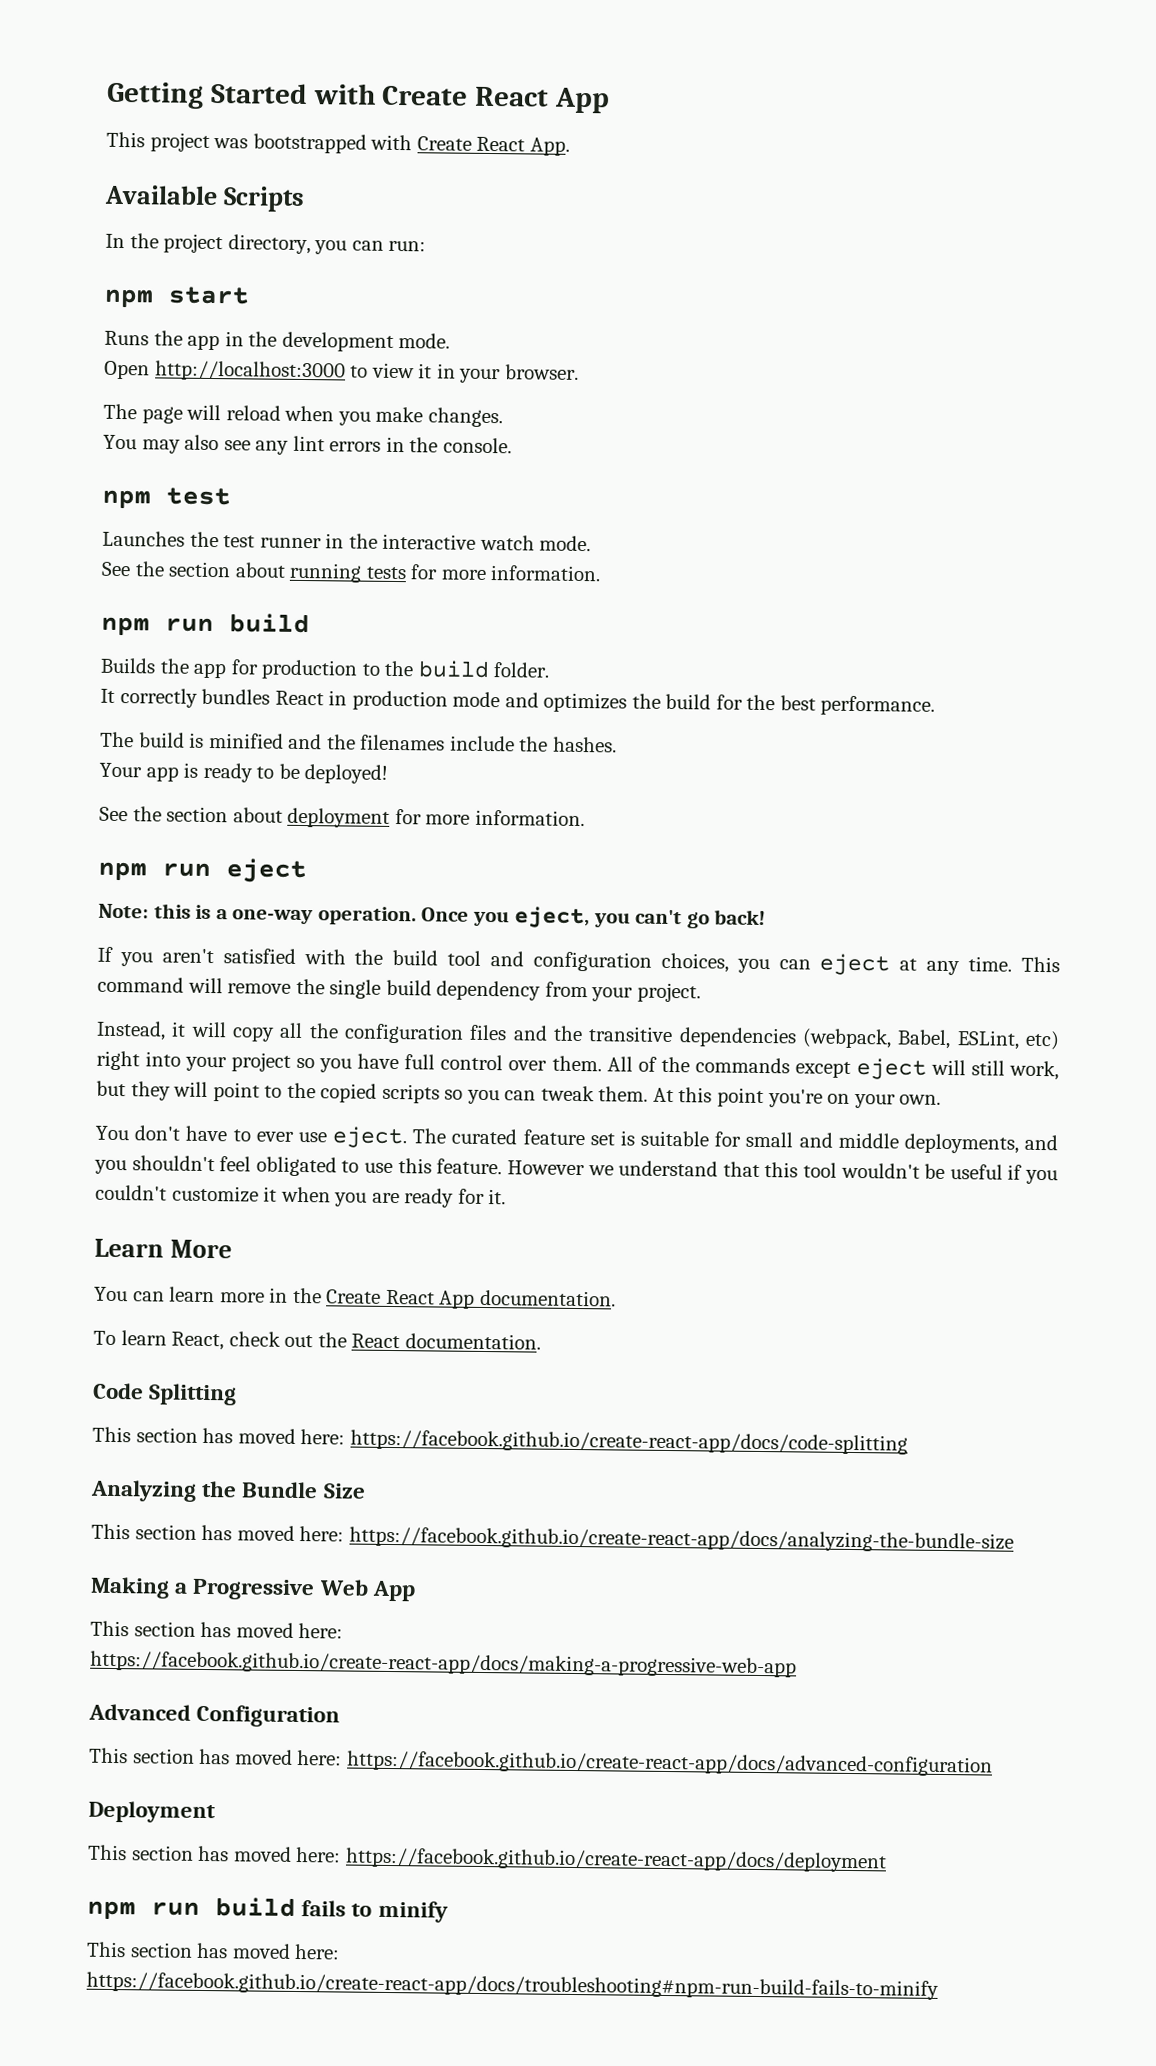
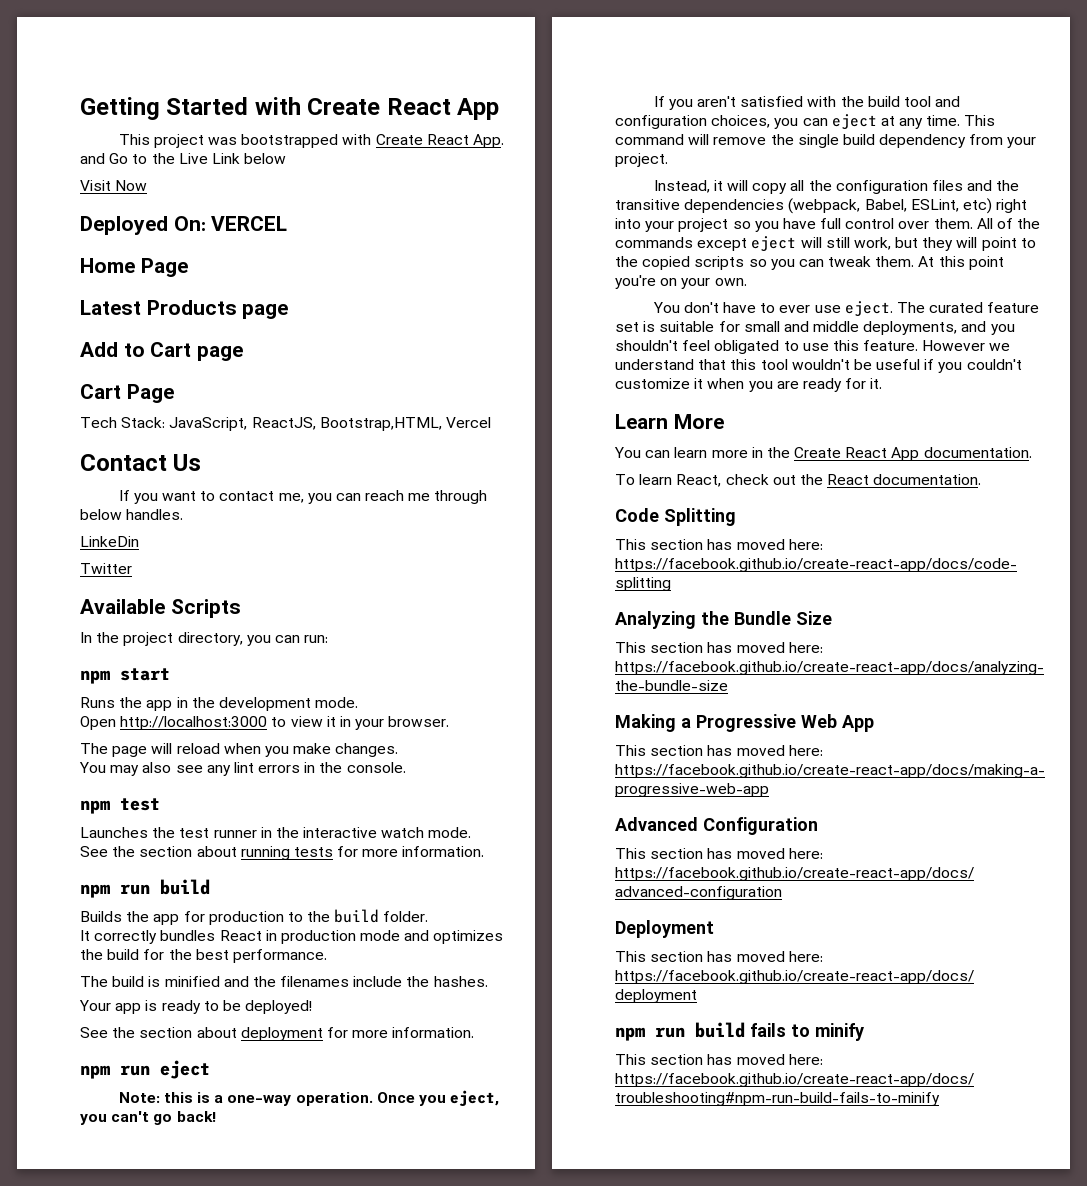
- This project was bootstrapped with Create React App.
+ This project was bootstrapped with Create React App. and Go to the Live Link below
+ Visit Now
+ Deployed On: VERCEL
+ Home Page
+ Latest Products page
+ Add to Cart page
+ Cart Page
+ Tech Stack: JavaScript, ReactJS, Bootstrap,HTML, Vercel
+ Contact Us
+ If you want to contact me, you can reach me through below handles.
+ LinkeDin
+ Twitter

